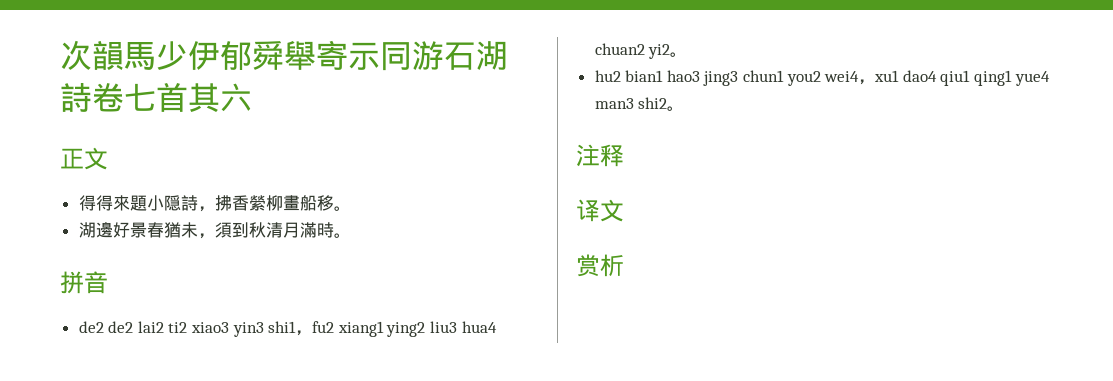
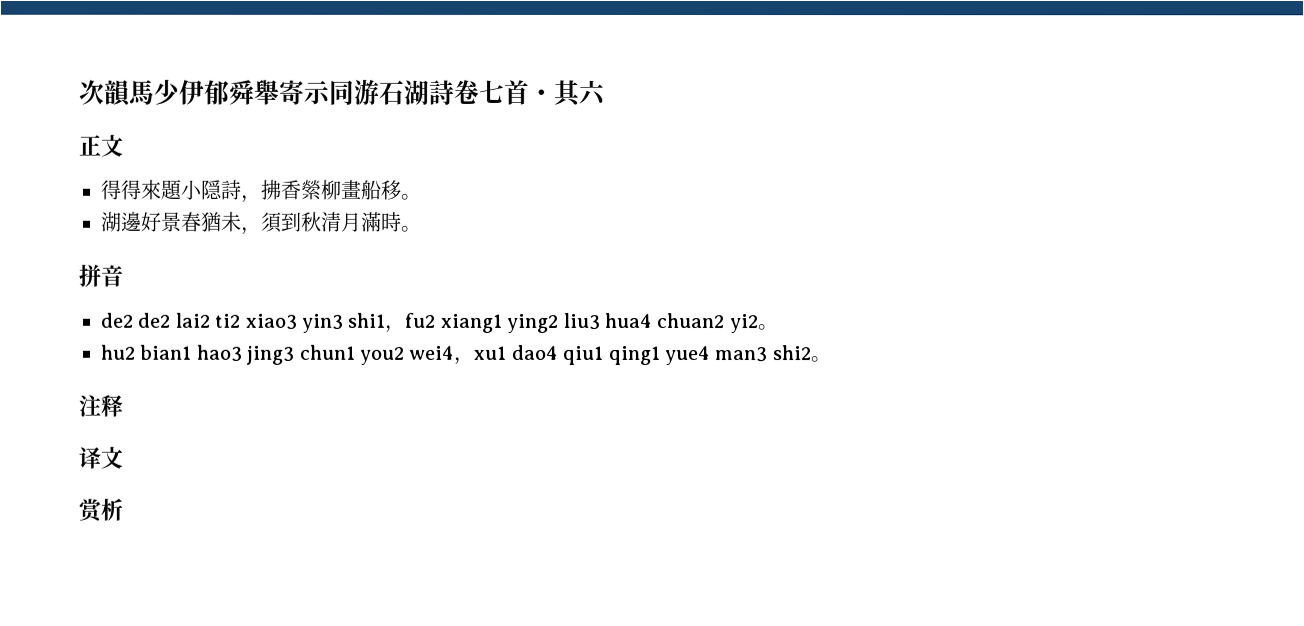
- 次韻馬少伊郁舜舉寄示同游石湖詩卷七首其六
+ 次韻馬少伊郁舜舉寄示同游石湖詩卷七首・其六

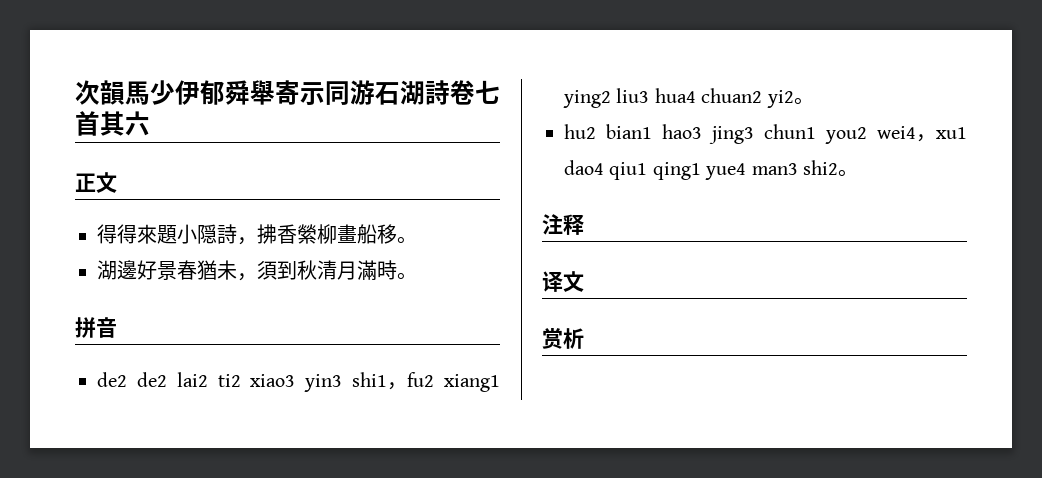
- 次韻馬少伊郁舜舉寄示同游石湖詩卷七首・其六
+ 次韻馬少伊郁舜舉寄示同游石湖詩卷七首其六

